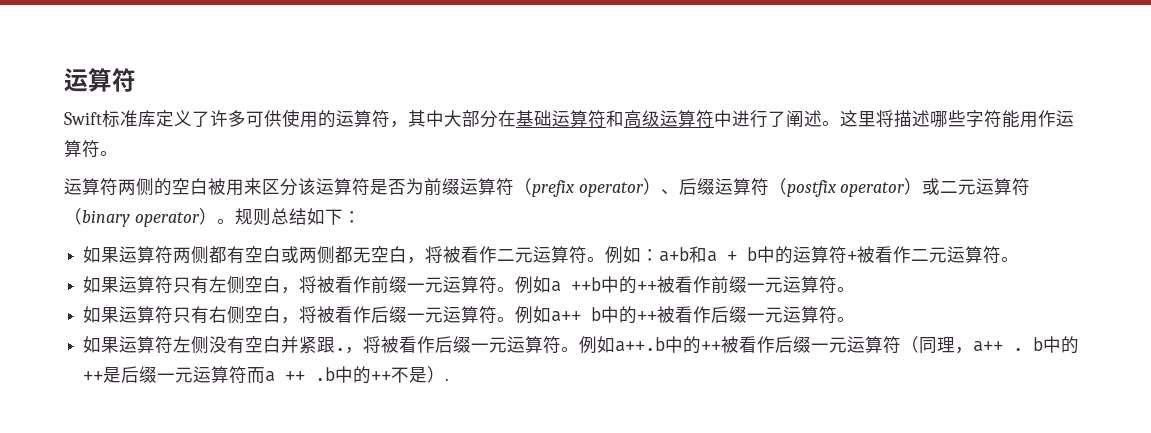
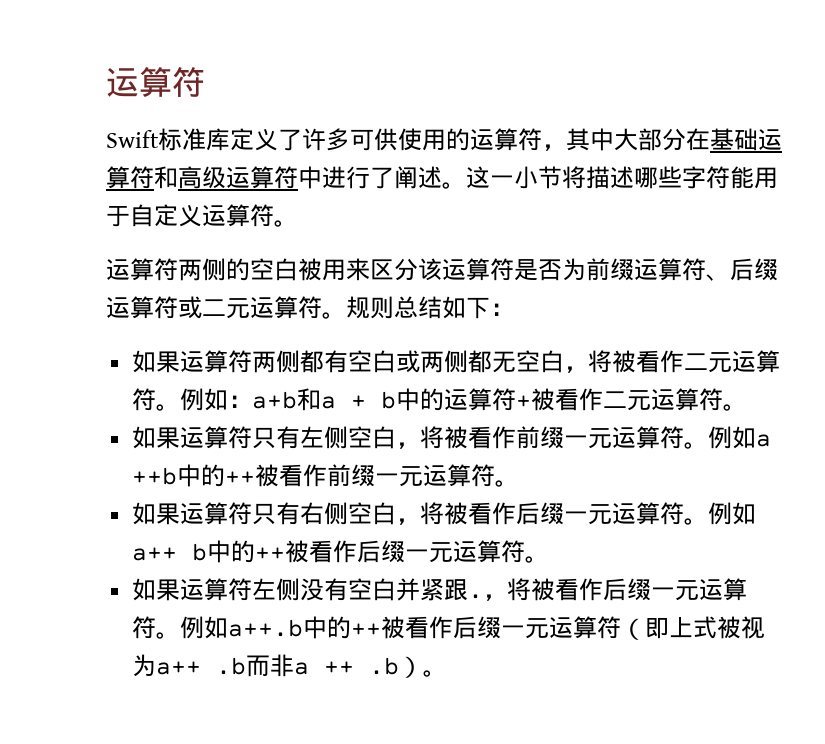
- 这里将描述哪些字符能用作运算符。
+ 这一小节将描述哪些字符能用于自定义运算符。
- 运算符两侧的空白被用来区分该运算符是否为前缀运算符（prefix operator）、后缀运算符（postfix operator）或二元运算符（binary operator）。
+ 运算符两侧的空白被用来区分该运算符是否为前缀运算符、后缀运算符或二元运算符。
- 例如a++.b中的++被看作后缀一元运算符（同理，a++ . b中的++是后缀一元运算符而a ++ .b中的++不是）.
+ 例如a++.b中的++被看作后缀一元运算符（即上式被视为a++ .b而非a ++ .b）。

